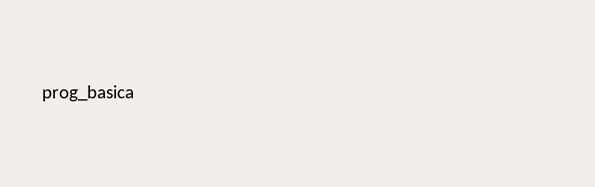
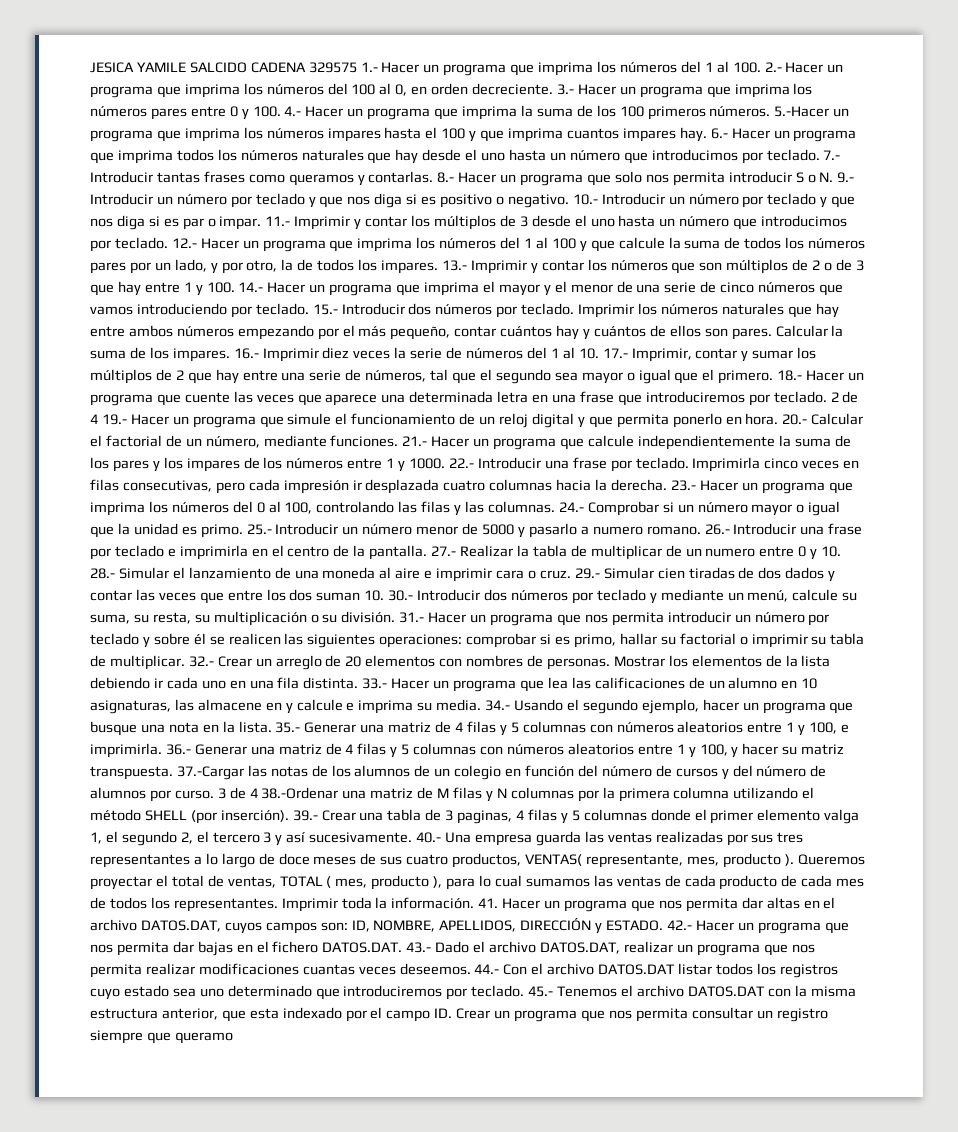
- prog_basica
+ JESICA YAMILE SALCIDO CADENA 329575 1.- Hacer un programa que imprima los números del 1 al 100. 2.- Hacer un programa que imprima los números del 100 al 0, en orden decreciente. 3.- Hacer un programa que imprima los números pares entre 0 y 100. 4.- Hacer un programa que imprima la suma de los 100 primeros números. 5.-Hacer un programa que imprima los números impares hasta el 100 y que imprima cuantos impares hay. 6.- Hacer un programa que imprima todos los números naturales que hay desde el uno hasta un número que introducimos por teclado. 7.- Introducir tantas frases como queramos y contarlas. 8.- Hacer un programa que solo nos permita introducir S o N. 9.- Introducir un número por teclado y que nos diga si es positivo o negativo. 10.- Introducir un número por teclado y que nos diga si es par o impar. 11.- Imprimir y contar los múltiplos de 3 desde el uno hasta un número que introducimos por teclado. 12.- Hacer un programa que imprima los números del 1 al 100 y que calcule la suma de todos los números pares por un lado, y por otro, la de todos los impares. 13.- Imprimir y contar los números que son múltiplos de 2 o de 3 que hay entre 1 y 100. 14.- Hacer un programa que imprima el mayor y el menor de una serie de cinco números que vamos introduciendo por teclado. 15.- Introducir dos números por teclado. Imprimir los números naturales que hay entre ambos números empezando por el más pequeño, contar cuántos hay y cuántos de ellos son pares. Calcular la suma de los impares. 16.- Imprimir diez veces la serie de números del 1 al 10. 17.- Imprimir, contar y sumar los múltiplos de 2 que hay entre una serie de números, tal que el segundo sea mayor o igual que el primero. 18.- Hacer un programa que cuente las veces que aparece una determinada letra en una frase que introduciremos por teclado. 2 de 4 19.- Hacer un programa que simule el funcionamiento de un reloj digital y que permita ponerlo en hora. 20.- Calcular el factorial de un número, mediante funciones. 21.- Hacer un programa que calcule independientemente la suma de los pares y los impares de los números entre 1 y 1000. 22.- Introducir una frase por teclado. Imprimirla cinco veces en filas consecutivas, pero cada impresión ir desplazada cuatro columnas hacia la derecha. 23.- Hacer un programa que imprima los números del 0 al 100, controlando las filas y las columnas. 24.- Comprobar si un número mayor o igual que la unidad es primo. 25.- Introducir un número menor de 5000 y pasarlo a numero romano. 26.- Introducir una frase por teclado e imprimirla en el centro de la pantalla. 27.- Realizar la tabla de multiplicar de un numero entre 0 y 10. 28.- Simular el lanzamiento de una moneda al aire e imprimir cara o cruz. 29.- Simular cien tiradas de dos dados y contar las veces que entre los dos suman 10. 30.- Introducir dos números por teclado y mediante un menú, calcule su suma, su resta, su multiplicación o su división. 31.- Hacer un programa que nos permita introducir un número por teclado y sobre él se realicen las siguientes operaciones: comprobar si es primo, hallar su factorial o imprimir su tabla de multiplicar. 32.- Crear un arreglo de 20 elementos con nombres de personas. Mostrar los elementos de la lista debiendo ir cada uno en una fila distinta. 33.- Hacer un programa que lea las calificaciones de un alumno en 10 asignaturas, las almacene en y calcule e imprima su media. 34.- Usando el segundo ejemplo, hacer un programa que busque una nota en la lista. 35.- Generar una matriz de 4 filas y 5 columnas con números aleatorios entre 1 y 100, e imprimirla. 36.- Generar una matriz de 4 filas y 5 columnas con números aleatorios entre 1 y 100, y hacer su matriz transpuesta. 37.-Cargar las notas de los alumnos de un colegio en función del número de cursos y del número de alumnos por curso. 3 de 4 38.-Ordenar una matriz de M filas y N columnas por la primera columna utilizando el método SHELL (por inserción). 39.- Crear una tabla de 3 paginas, 4 filas y 5 columnas donde el primer elemento valga 1, el segundo 2, el tercero 3 y así sucesivamente. 40.- Una empresa guarda las ventas realizadas por sus tres representantes a lo largo de doce meses de sus cuatro productos, VENTAS( representante, mes, producto ). Queremos proyectar el total de ventas, TOTAL ( mes, producto ), para lo cual sumamos las ventas de cada producto de cada mes de todos los representantes. Imprimir toda la información. 41. Hacer un programa que nos permita dar altas en el archivo DATOS.DAT, cuyos campos son: ID, NOMBRE, APELLIDOS, DIRECCIÓN y ESTADO. 42.- Hacer un programa que nos permita dar bajas en el fichero DATOS.DAT. 43.- Dado el archivo DATOS.DAT, realizar un programa que nos permita realizar modificaciones cuantas veces deseemos. 44.- Con el archivo DATOS.DAT listar todos los registros cuyo estado sea uno determinado que introduciremos por teclado. 45.- Tenemos el archivo DATOS.DAT con la misma estructura anterior, que esta indexado por el campo ID. Crear un programa que nos permita consultar un registro siempre que queramo

